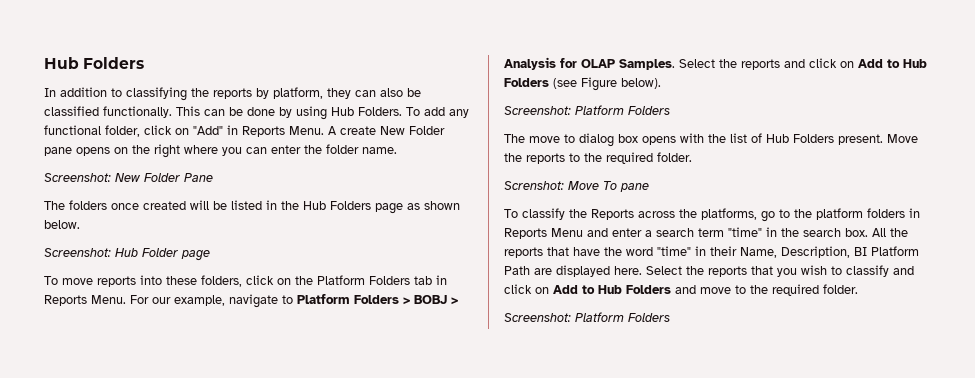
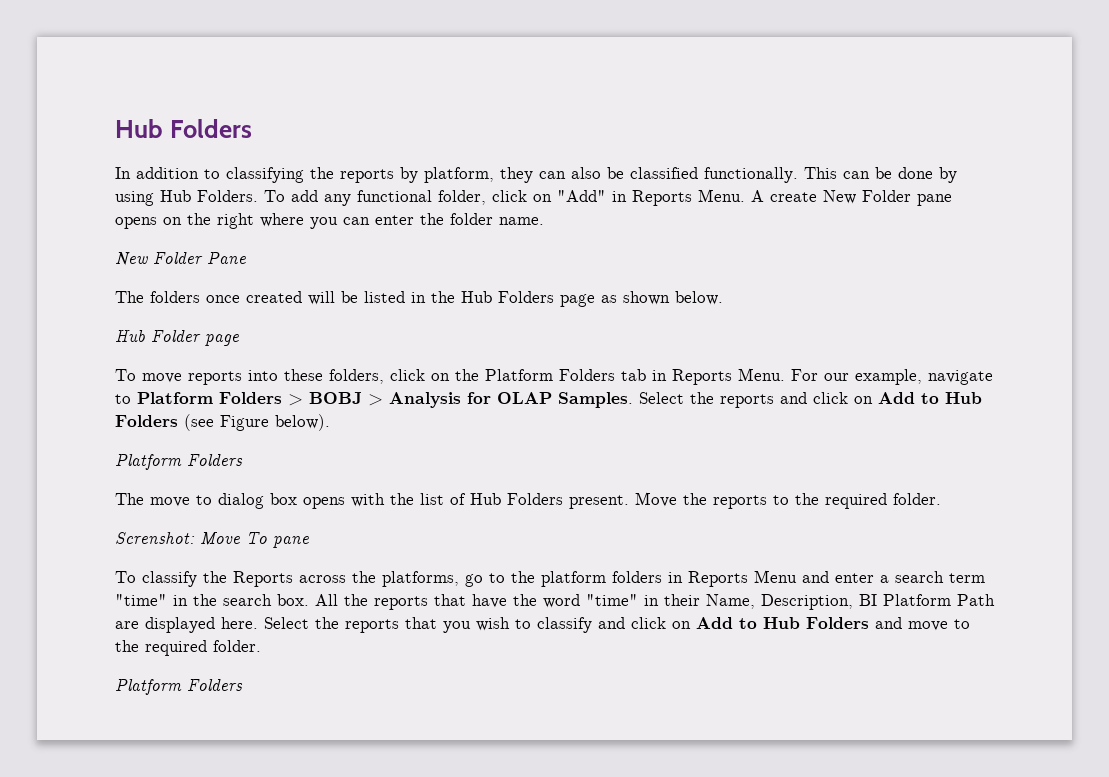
- Screenshot: New Folder Pane
+ New Folder Pane
- Screenshot: Hub Folder page
+ Hub Folder page
  Select the reports and click on Add to Hub Folders (see Figure below).
- Screenshot: Platform Folders
+ Platform Folders
  Select the reports that you wish to classify and click on Add to Hub Folders and move to the required folder.
- Screenshot: Platform Folders
+ Platform Folders

